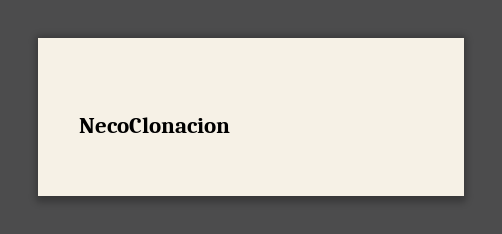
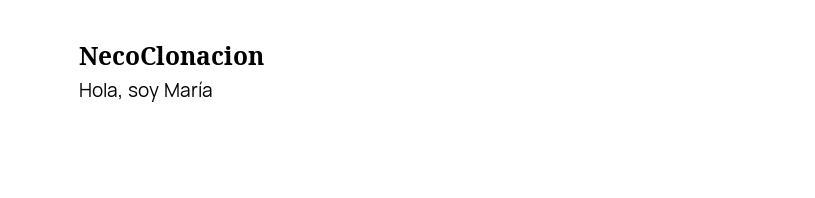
+ Hola, soy María

